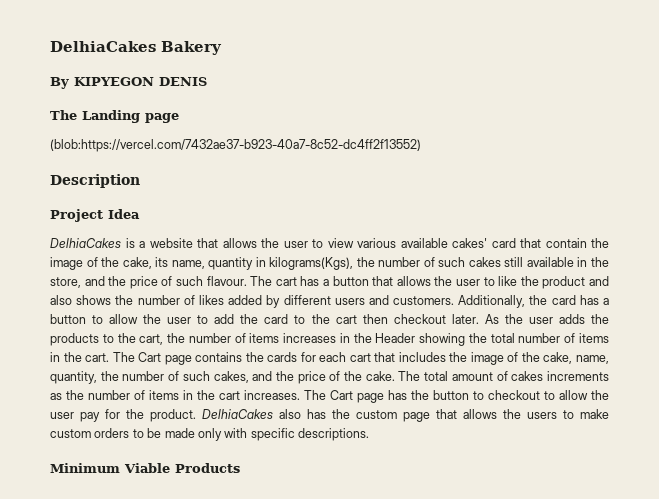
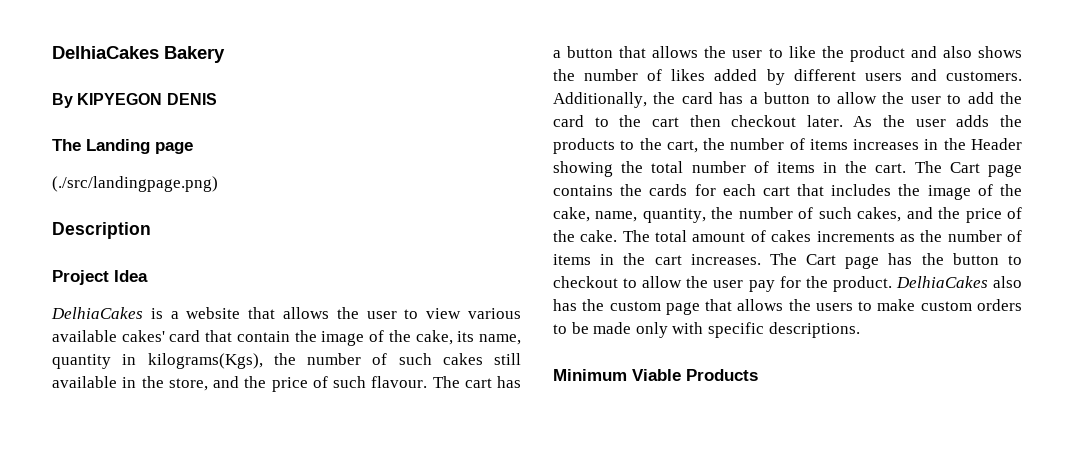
- (blob:https://vercel.com/7432ae37-b923-40a7-8c52-dc4ff2f13552)
+ (./src/landingpage.png)

